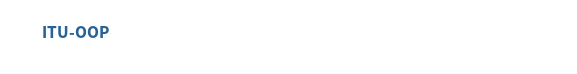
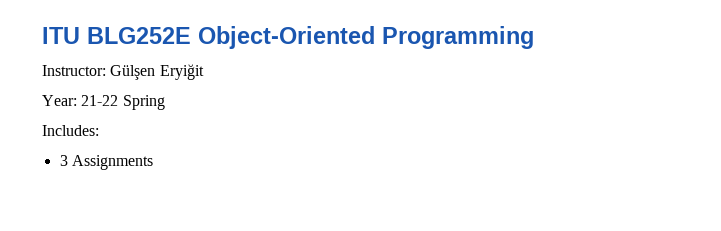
- ITU-OOP
+ ITU BLG252E Object-Oriented Programming
+ Instructor: Gülşen Eryiğit
+ Year: 21-22 Spring
+ Includes:
+ 3 Assignments

